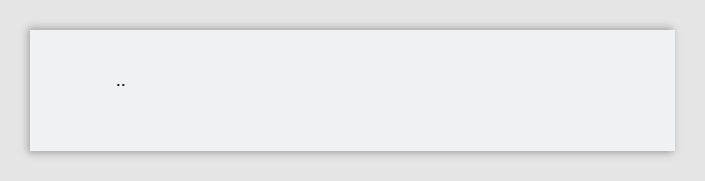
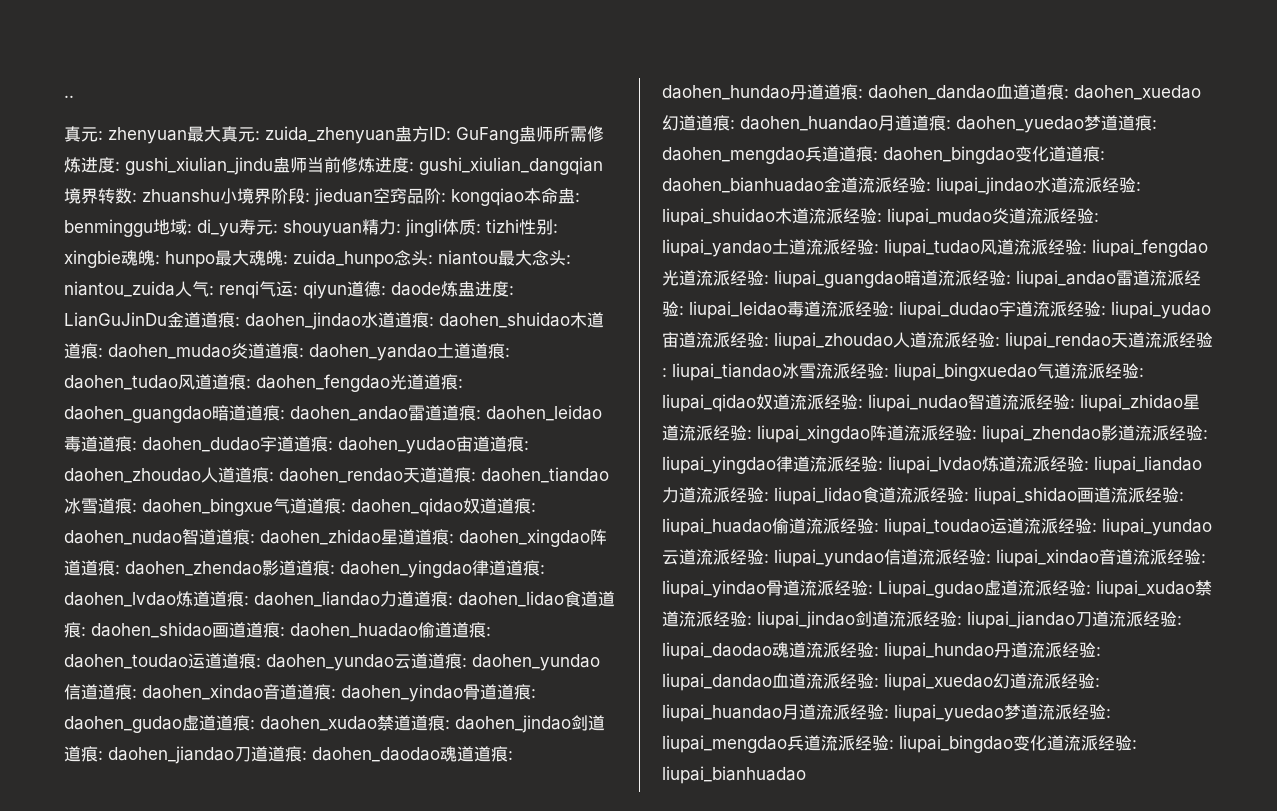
+ 真元: zhenyuan最大真元: zuida_zhenyuan蛊方ID: GuFang蛊师所需修炼进度: gushi_xiulian_jindu蛊师当前修炼进度: gushi_xiulian_dangqian境界转数: zhuanshu小境界阶段: jieduan空窍品阶: kongqiao本命蛊: benminggu地域: di_yu寿元: shouyuan精力: jingli体质: tizhi性别: xingbie魂魄: hunpo最大魂魄: zuida_hunpo念头: niantou最大念头: niantou_zuida人气: renqi气运: qiyun道德: daode炼蛊进度: LianGuJinDu金道道痕: daohen_jindao水道道痕: daohen_shuidao木道道痕: daohen_mudao炎道道痕: daohen_yandao土道道痕: daohen_tudao风道道痕: daohen_fengdao光道道痕: daohen_guangdao暗道道痕: daohen_andao雷道道痕: daohen_leidao毒道道痕: daohen_dudao宇道道痕: daohen_yudao宙道道痕: daohen_zhoudao人道道痕: daohen_rendao天道道痕: daohen_tiandao冰雪道痕: daohen_bingxue气道道痕: daohen_qidao奴道道痕: daohen_nudao智道道痕: daohen_zhidao星道道痕: daohen_xingdao阵道道痕: daohen_zhendao影道道痕: daohen_yingdao律道道痕: daohen_lvdao炼道道痕: daohen_liandao力道道痕: daohen_lidao食道道痕: daohen_shidao画道道痕: daohen_huadao偷道道痕: daohen_toudao运道道痕: daohen_yundao云道道痕: daohen_yundao信道道痕: daohen_xindao音道道痕: daohen_yindao骨道道痕: daohen_gudao虚道道痕: daohen_xudao禁道道痕: daohen_jindao剑道道痕: daohen_jiandao刀道道痕: daohen_daodao魂道道痕: daohen_hundao丹道道痕: daohen_dandao血道道痕: daohen_xuedao幻道道痕: daohen_huandao月道道痕: daohen_yuedao梦道道痕: daohen_mengdao兵道道痕: daohen_bingdao变化道道痕: daohen_bianhuadao金道流派经验: liupai_jindao水道流派经验: liupai_shuidao木道流派经验: liupai_mudao炎道流派经验: liupai_yandao土道流派经验: liupai_tudao风道流派经验: liupai_fengdao光道流派经验: liupai_guangdao暗道流派经验: liupai_andao雷道流派经验: liupai_leidao毒道流派经验: liupai_dudao宇道流派经验: liupai_yudao宙道流派经验: liupai_zhoudao人道流派经验: liupai_rendao天道流派经验: liupai_tiandao冰雪流派经验: liupai_bingxuedao气道流派经验: liupai_qidao奴道流派经验: liupai_nudao智道流派经验: liupai_zhidao星道流派经验: liupai_xingdao阵道流派经验: liupai_zhendao影道流派经验: liupai_yingdao律道流派经验: liupai_lvdao炼道流派经验: liupai_liandao力道流派经验: liupai_lidao食道流派经验: liupai_shidao画道流派经验: liupai_huadao偷道流派经验: liupai_toudao运道流派经验: liupai_yundao云道流派经验: liupai_yundao信道流派经验: liupai_xindao音道流派经验: liupai_yindao骨道流派经验: Liupai_gudao虚道流派经验: liupai_xudao禁道流派经验: liupai_jindao剑道流派经验: liupai_jiandao刀道流派经验: liupai_daodao魂道流派经验: liupai_hundao丹道流派经验: liupai_dandao血道流派经验: liupai_xuedao幻道流派经验: liupai_huandao月道流派经验: liupai_yuedao梦道流派经验: liupai_mengdao兵道流派经验: liupai_bingdao变化道流派经验: liupai_bianhuadao

